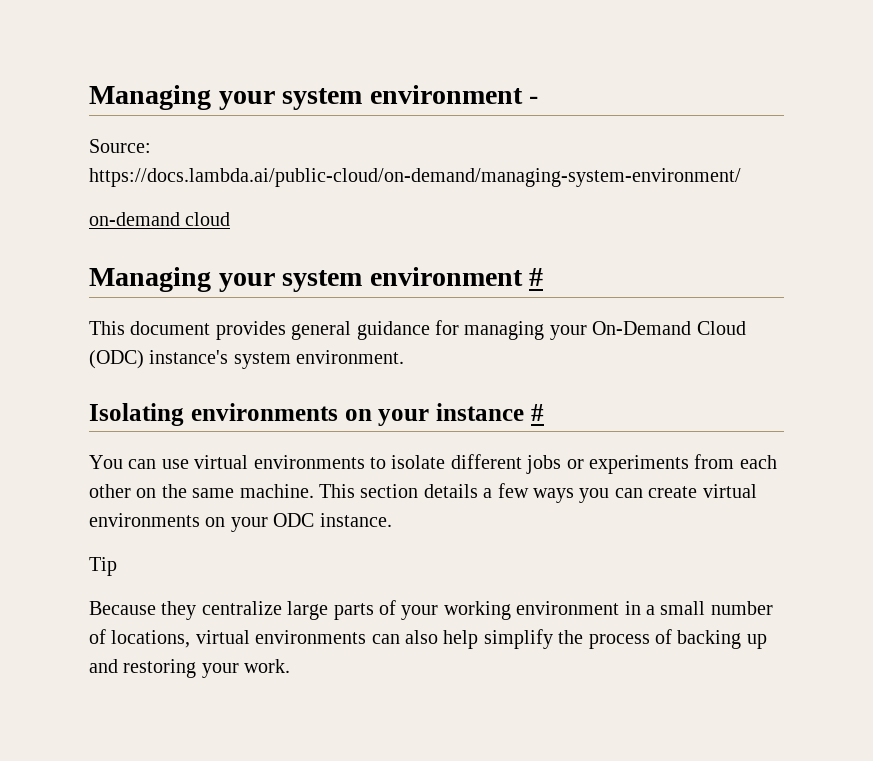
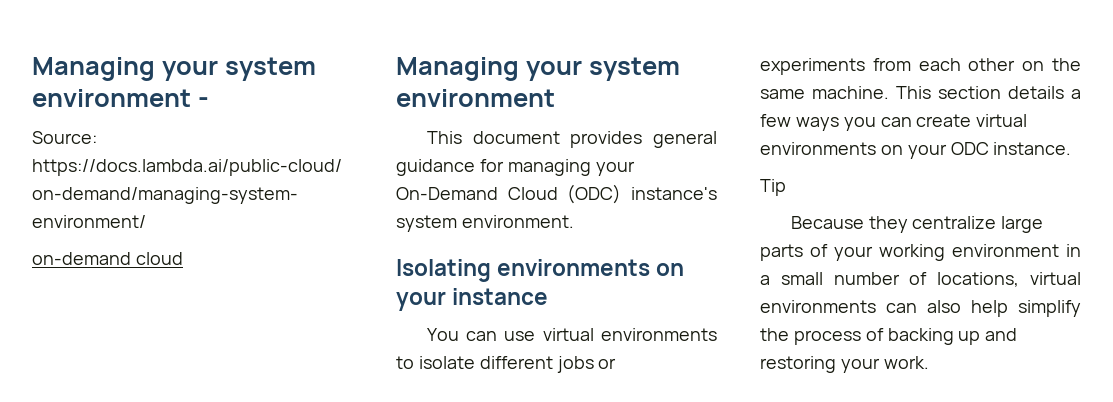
  on-demand cloud
- Managing your system environment #
+ Managing your system environment
- Isolating environments on your instance #
+ Isolating environments on your instance

